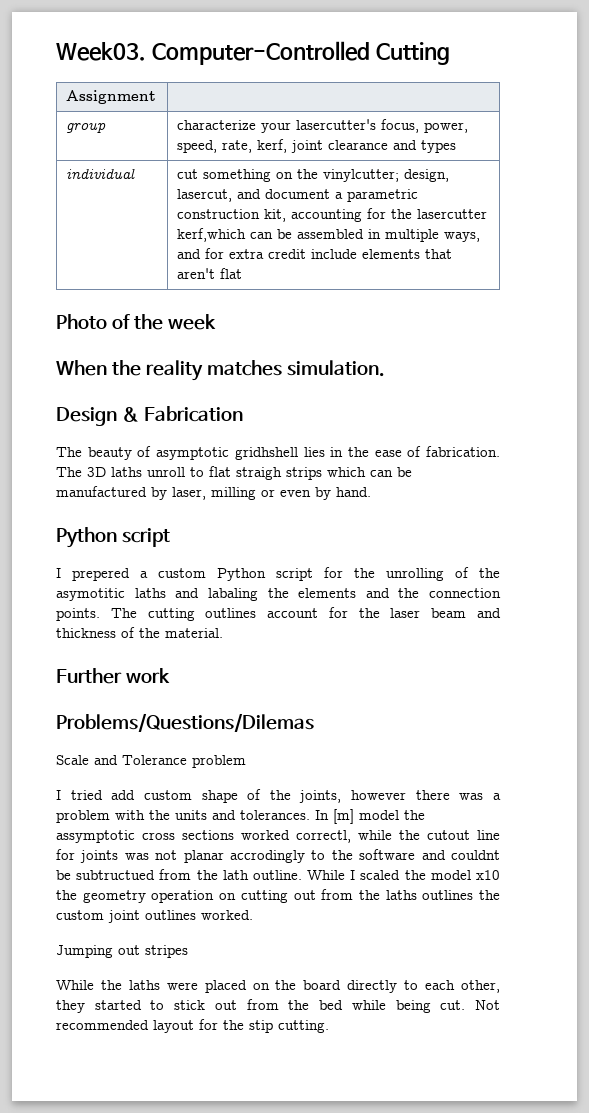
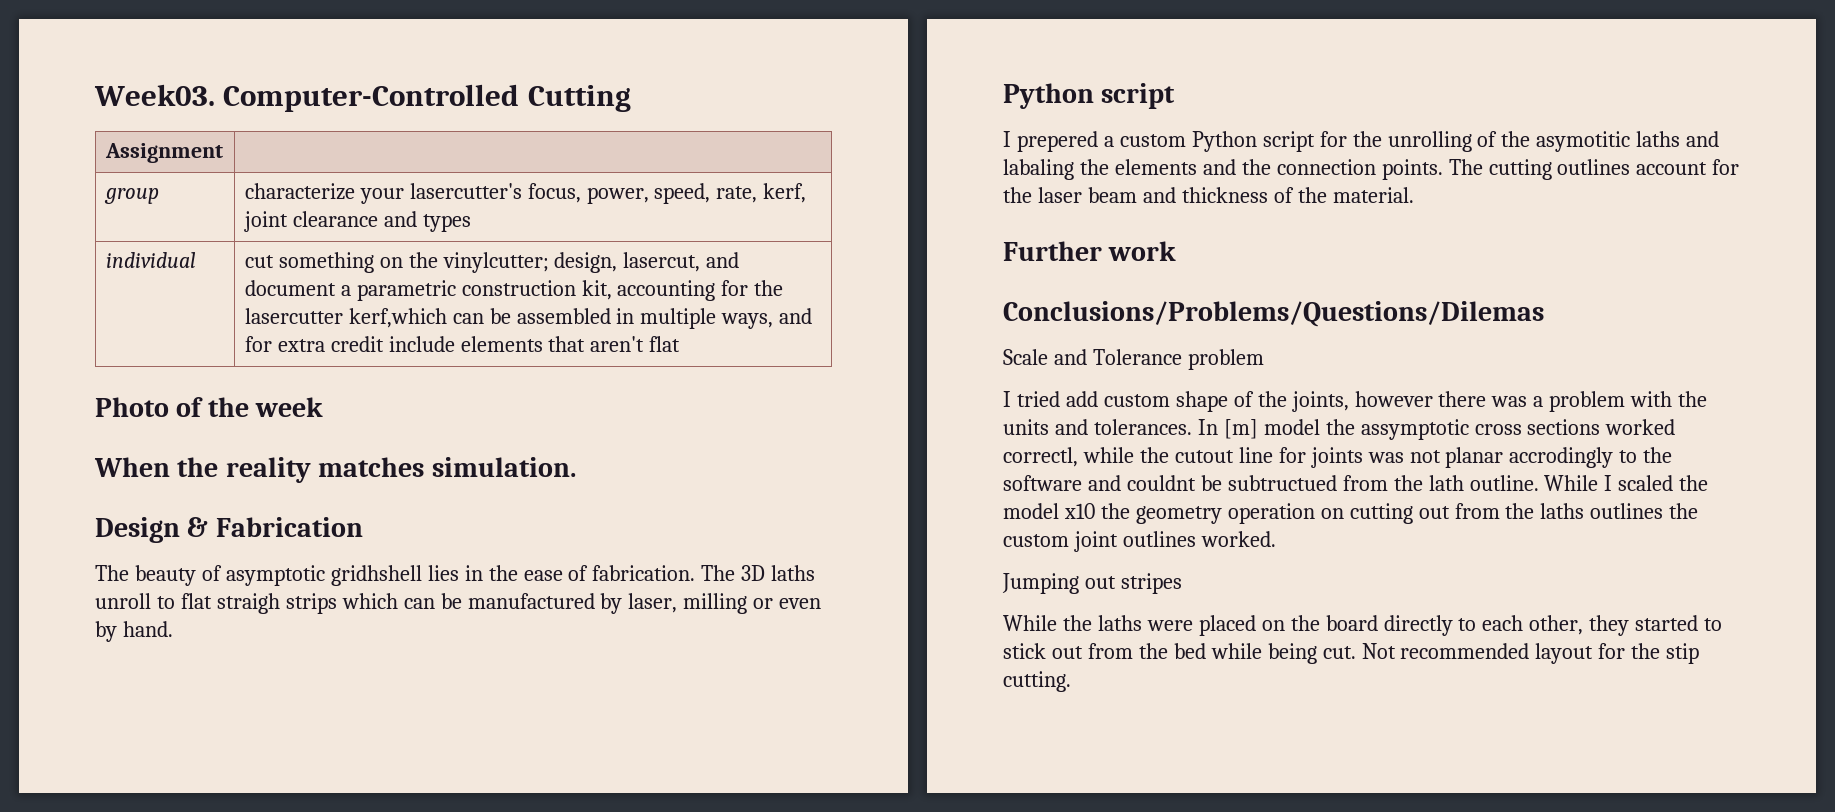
- Problems/Questions/Dilemas
+ Conclusions/Problems/Questions/Dilemas

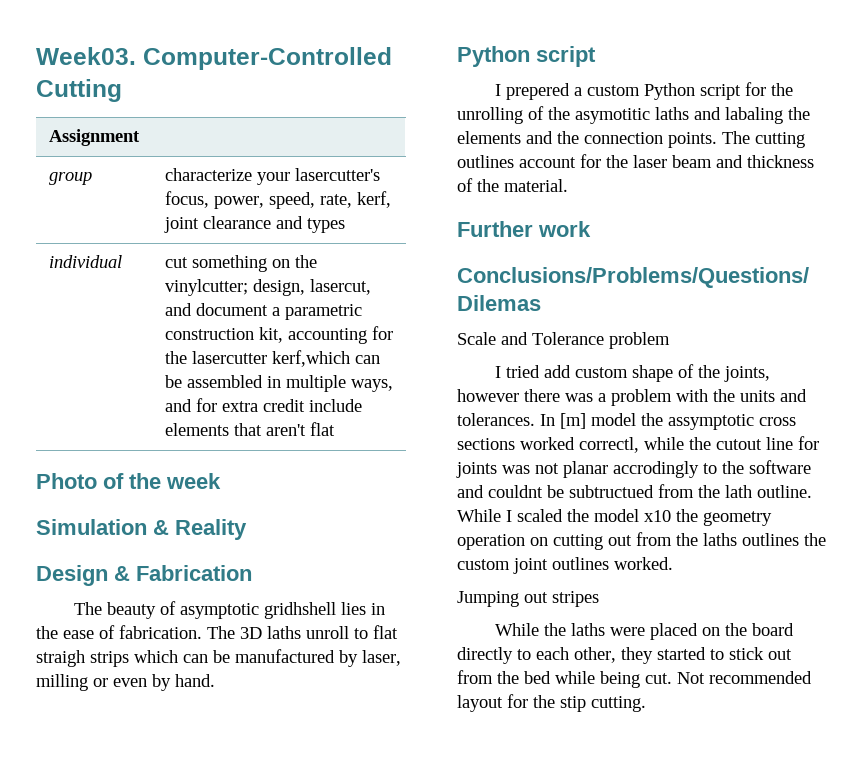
- When the reality matches simulation.
+ Simulation & Reality

